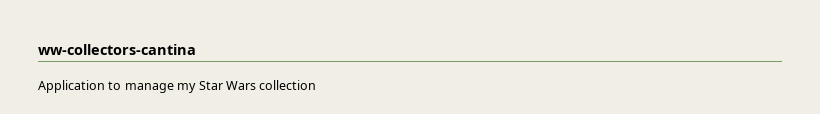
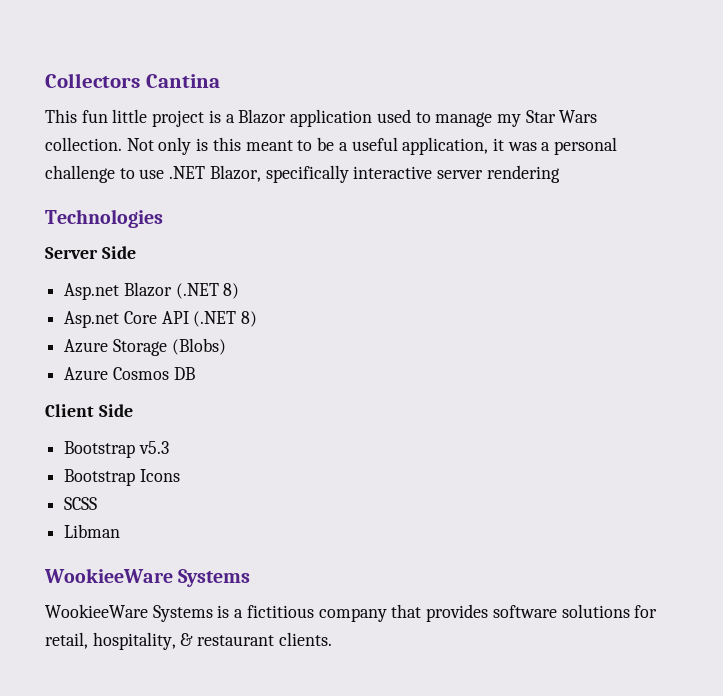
- ww-collectors-cantina
- Application to manage my Star Wars collection
+ Collectors Cantina
+ This fun little project is a Blazor application used to manage my Star Wars collection. Not only is this meant to be a useful application, it was a personal challenge to use .NET Blazor, specifically interactive server rendering
+ Technologies
+ Server Side
+ Asp.net Blazor (.NET 8)
+ Asp.net Core API (.NET 8)
+ Azure Storage (Blobs)
+ Azure Cosmos DB
+ Client Side
+ Bootstrap v5.3
+ Bootstrap Icons
+ SCSS
+ Libman
+ WookieeWare Systems
+ WookieeWare Systems is a fictitious company that provides software solutions for retail, hospitality, & restaurant clients.

